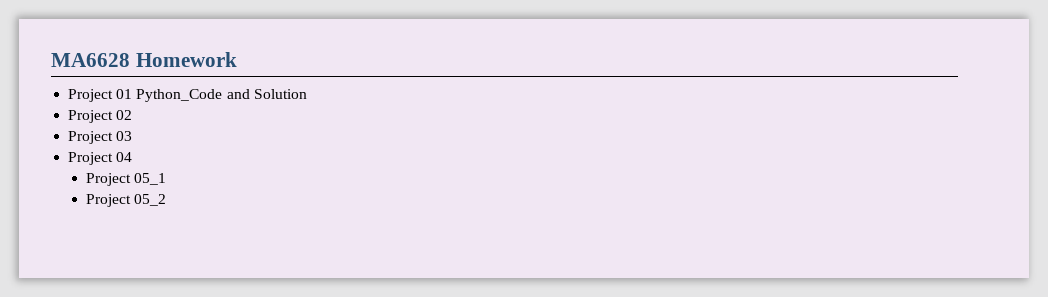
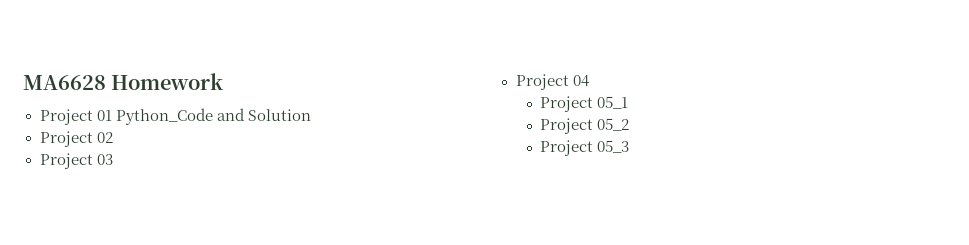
+ Project 05_3

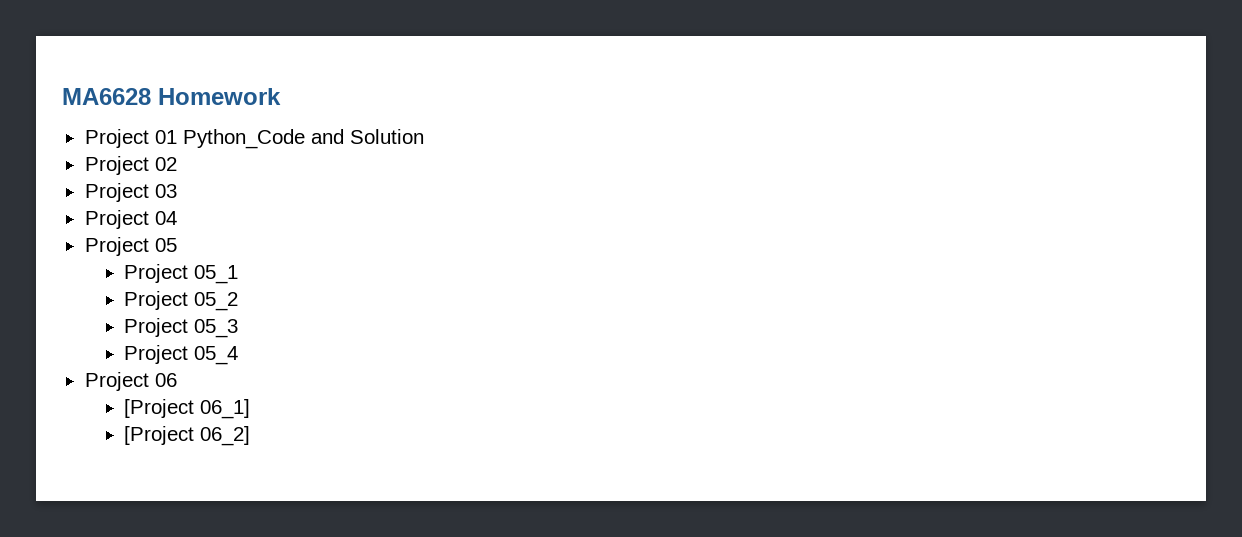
+ Project 05
+ Project 05_4
+ Project 06
+ [Project 06_1]
+ [Project 06_2]

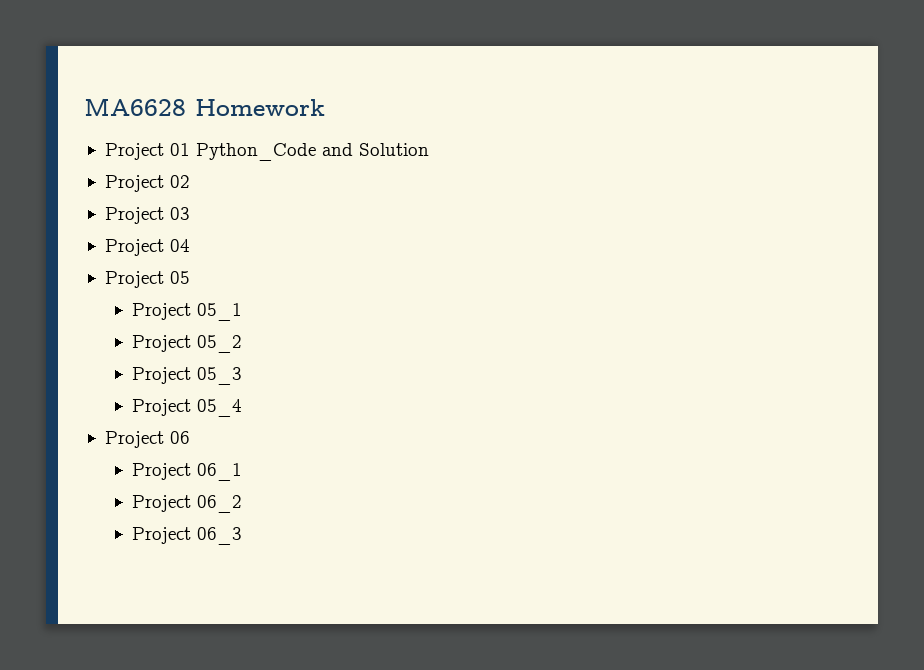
- [Project 06_1]
- [Project 06_2]
+ Project 06_1
+ Project 06_2
+ Project 06_3

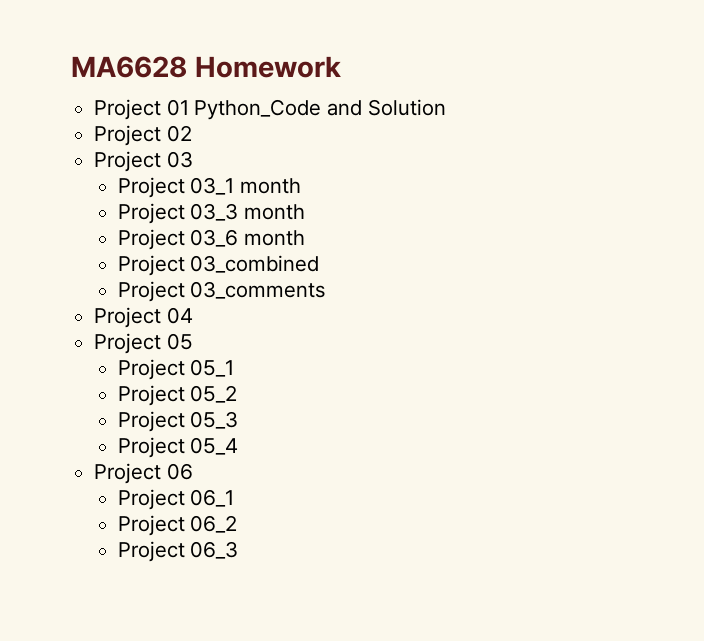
+ Project 03_1 month
+ Project 03_3 month
+ Project 03_6 month
+ Project 03_combined
+ Project 03_comments

